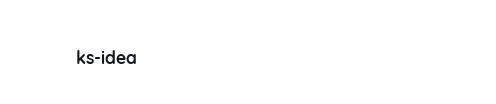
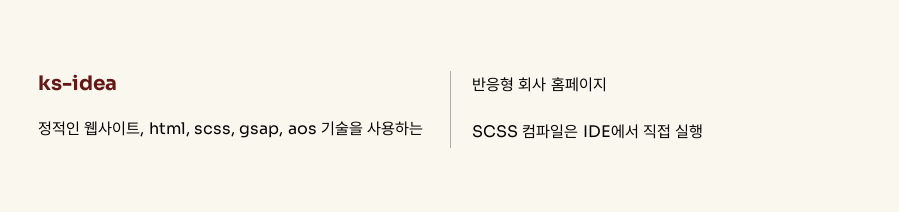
+ 정적인 웹사이트, html, scss, gsap, aos 기술을 사용하는 반응형 회사 홈페이지
+ SCSS 컴파일은 IDE에서 직접 실행

